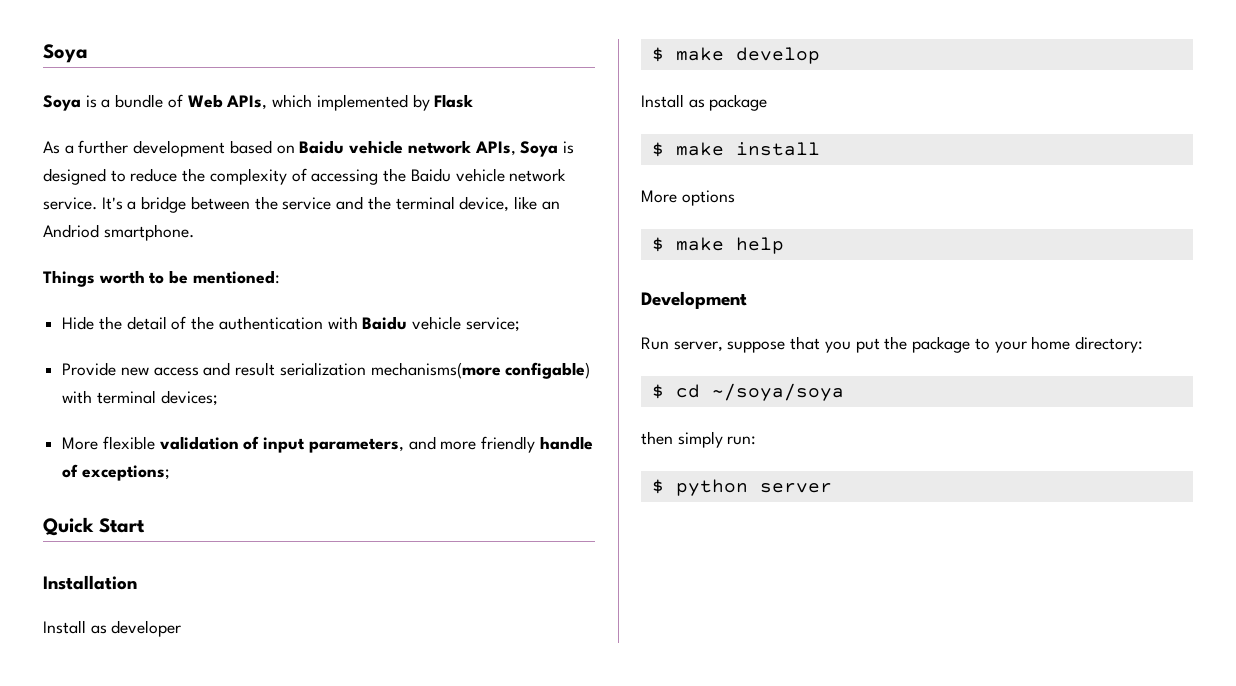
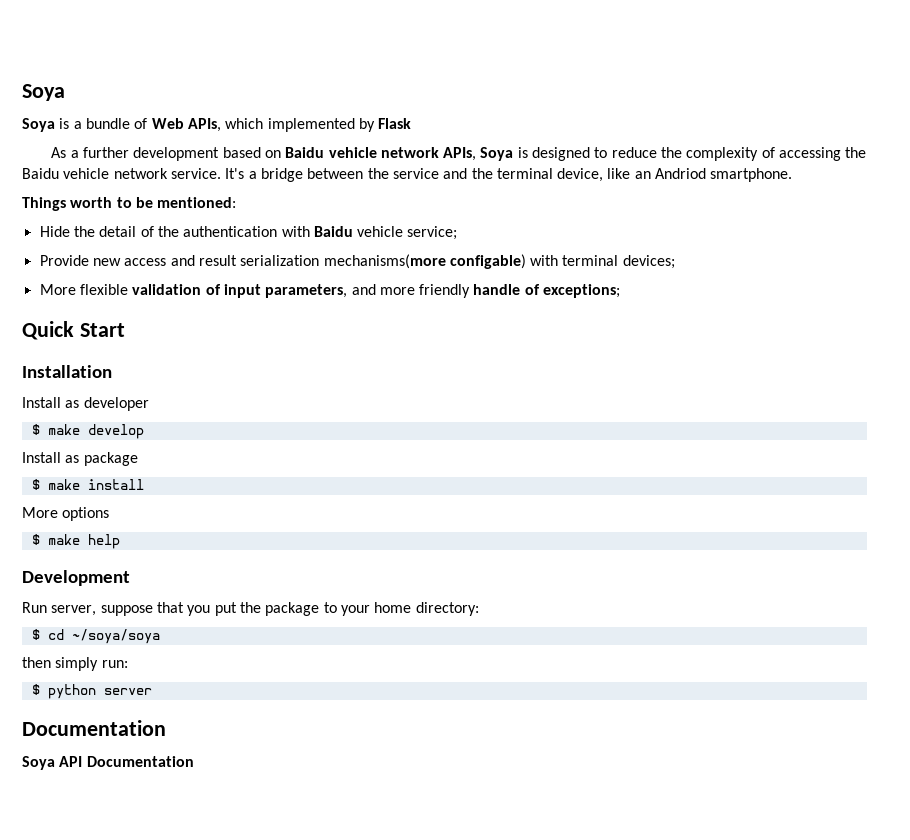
  $ python server
+ Documentation
+ Soya API Documentation

